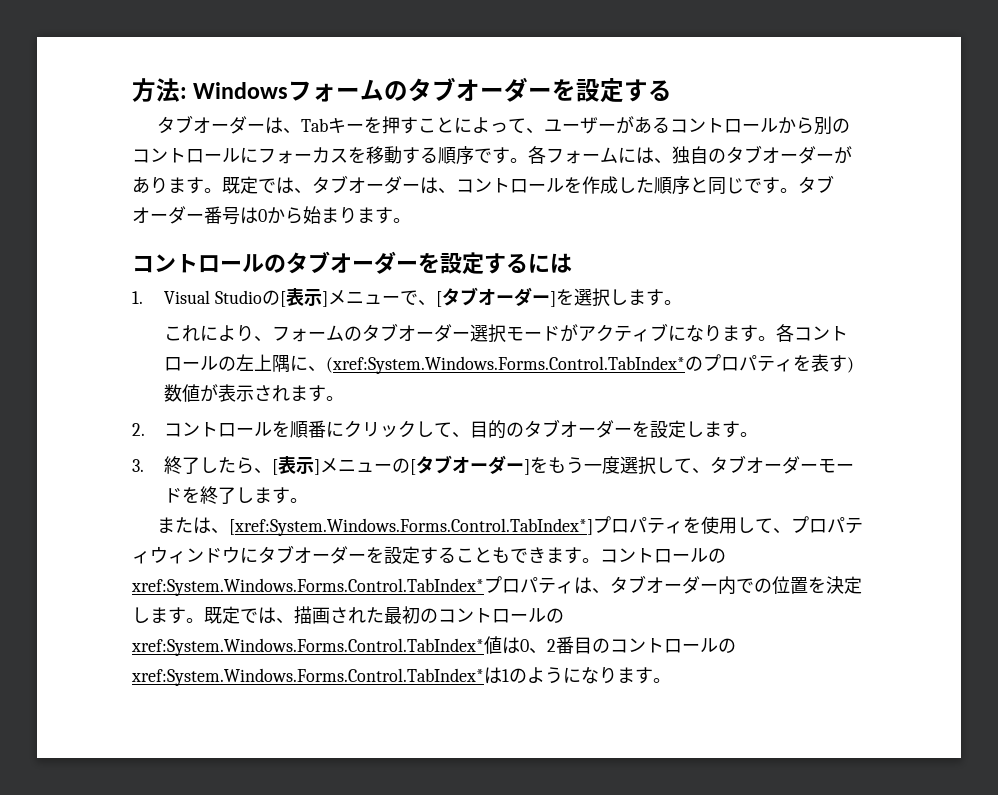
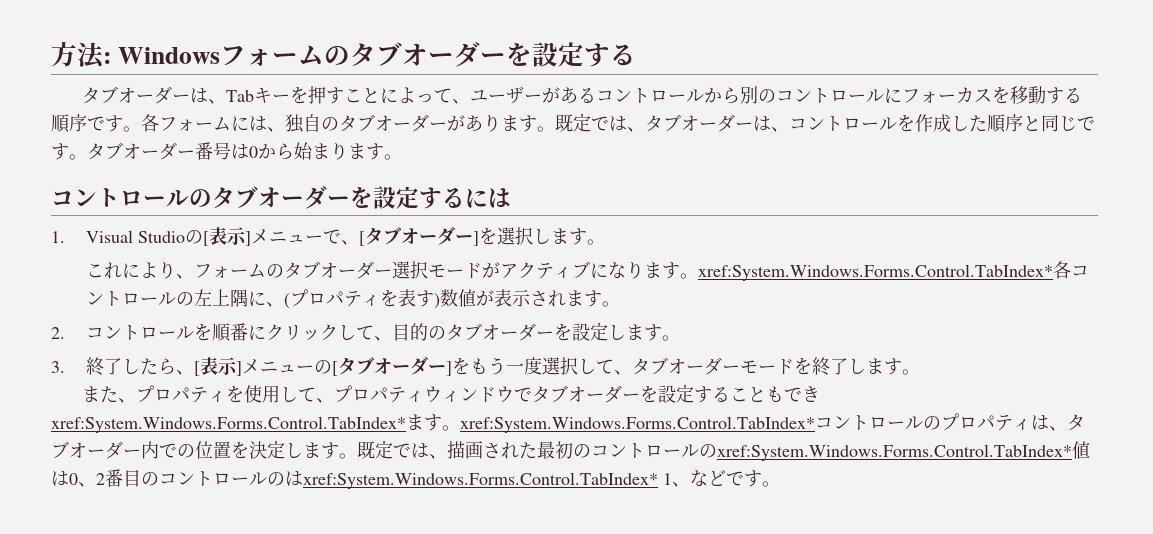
- これにより、フォームのタブオーダー選択モードがアクティブになります。各コントロールの左上隅に、(xref:System.Windows.Forms.Control.TabIndex*のプロパティを表す)数値が表示されます。
+ これにより、フォームのタブオーダー選択モードがアクティブになります。xref:System.Windows.Forms.Control.TabIndex*各コントロールの左上隅に、(プロパティを表す)数値が表示されます。
- または、[xref:System.Windows.Forms.Control.TabIndex*]プロパティを使用して、プロパティウィンドウにタブオーダーを設定することもできます。コントロールのxref:System.Windows.Forms.Control.TabIndex*プロパティは、タブオーダー内での位置を決定します。
+ また、プロパティを使用して、プロパティウィンドウでタブオーダーを設定することもできxref:System.Windows.Forms.Control.TabIndex*ます。xref:System.Windows.Forms.Control.TabIndex*コントロールのプロパティは、タブオーダー内での位置を決定します。
- 既定では、描画された最初のコントロールのxref:System.Windows.Forms.Control.TabIndex*値は0、2番目のコントロールのxref:System.Windows.Forms.Control.TabIndex*は1のようになります。
+ 既定では、描画された最初のコントロールのxref:System.Windows.Forms.Control.TabIndex*値は0、2番目のコントロールのはxref:System.Windows.Forms.Control.TabIndex* 1、などです。

